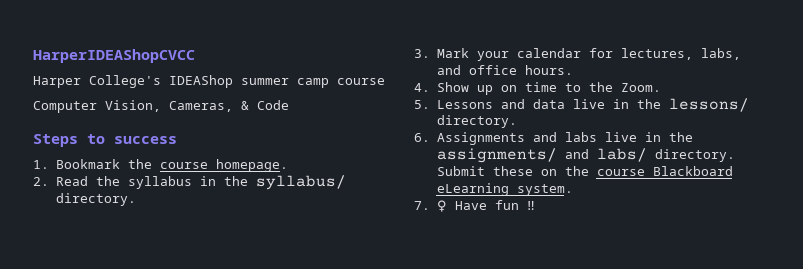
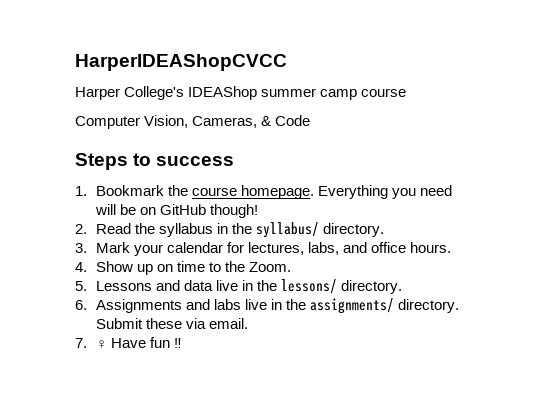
+ Everything you need will be on GitHub though!
- 6. Assignments and labs live in the assignments/ and labs/ directory.
+ 6. Assignments and labs live in the assignments/ directory.
- Submit these on the course Blackboard eLearning system.
+ Submit these via email.

